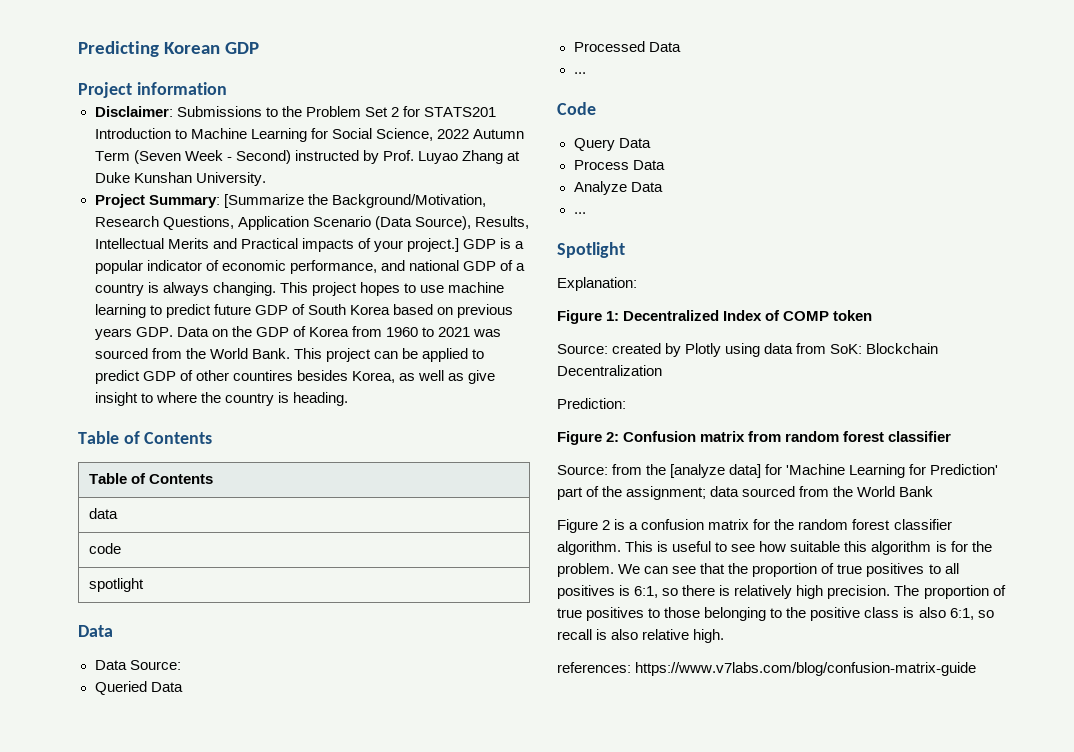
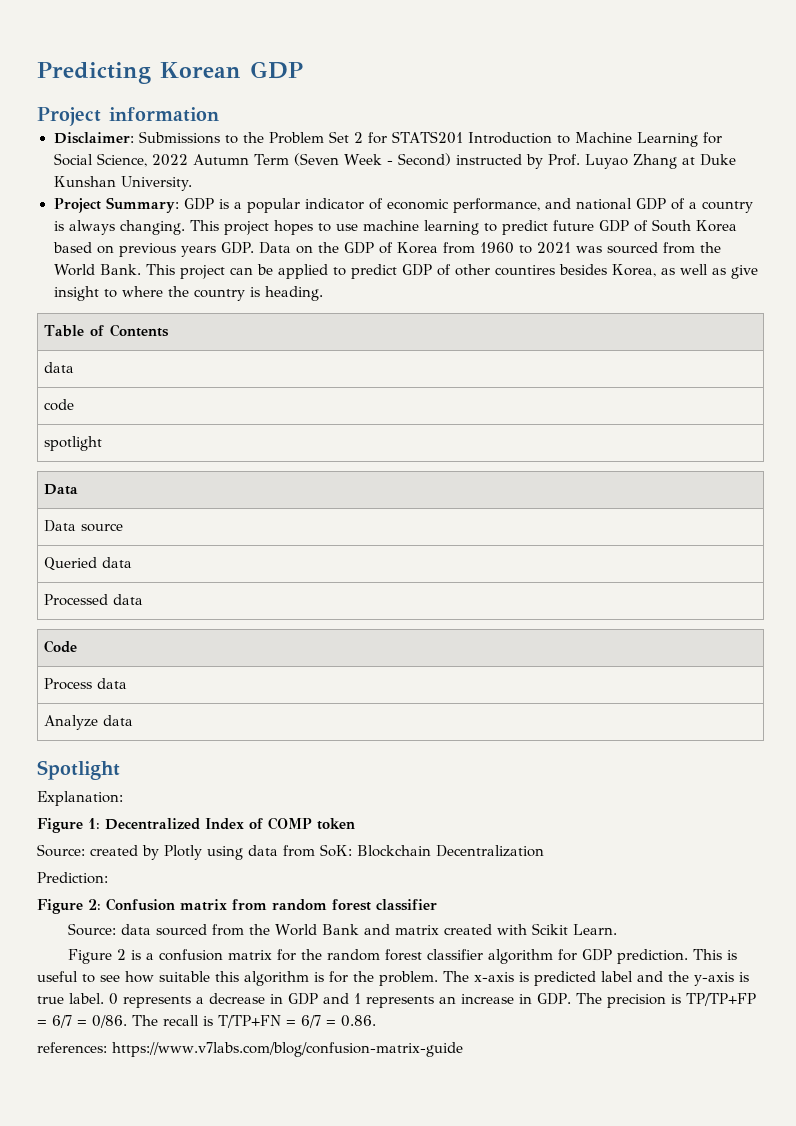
- Project Summary: [Summarize the Background/Motivation, Research Questions, Application Scenario (Data Source), Results, Intellectual Merits and Practical impacts of your project.] GDP is a popular indicator of economic performance, and national GDP of a country is always changing.
+ Project Summary: GDP is a popular indicator of economic performance, and national GDP of a country is always changing.
  This project can be applied to predict GDP of other countires besides Korea, as well as give insight to where the country is heading.
- Table of Contents
  spotlight
  Data
- Data Source:
- Queried Data
- Processed Data
- ...
+ Data source
+ Queried data
+ Processed data
  Code
- Query Data
- Process Data
- Analyze Data
- ...
+ Process data
+ Analyze data
- Source: from the [analyze data] for 'Machine Learning for Prediction' part of the assignment; data sourced from the World Bank
+ Source: data sourced from the World Bank and matrix created with Scikit Learn.
- Figure 2 is a confusion matrix for the random forest classifier algorithm.
+ Figure 2 is a confusion matrix for the random forest classifier algorithm for GDP prediction.
- We can see that the proportion of true positives to all positives is 6:1, so there is relatively high precision. The proportion of true positives to those belonging to the positive class is also 6:1, so recall is also relative high.
+ The x-axis is predicted label and the y-axis is true label. 0 represents a decrease in GDP and 1 represents an increase in GDP. The precision is TP/TP+FP = 6/7 = 0/86. The recall is T/TP+FN = 6/7 = 0.86.

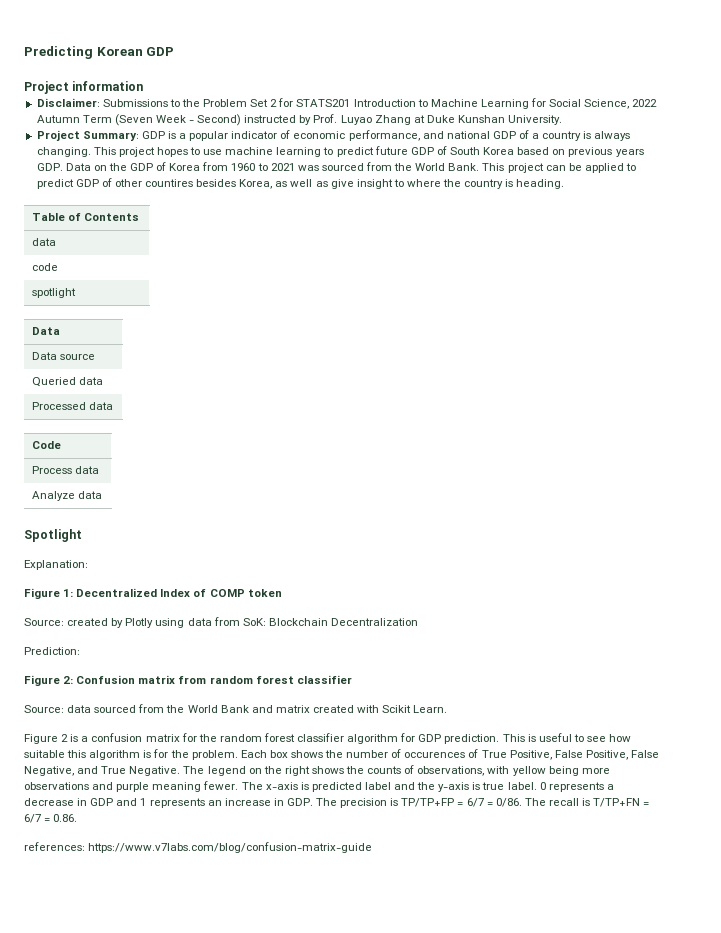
+ Each box shows the number of occurences of True Positive, False Positive, False Negative, and True Negative. The legend on the right shows the counts of observations, with yellow being more observations and purple meaning fewer.

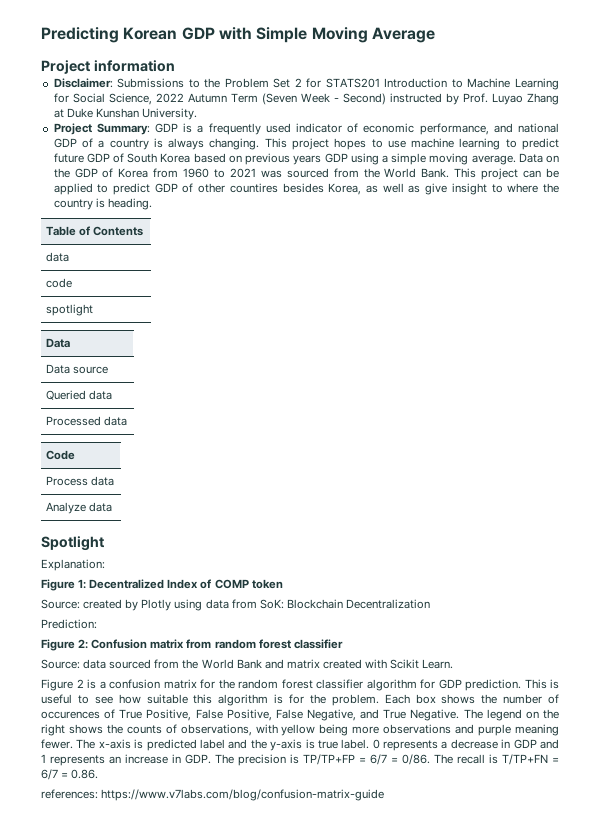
- Predicting Korean GDP
+ Predicting Korean GDP with Simple Moving Average
- Project Summary: GDP is a popular indicator of economic performance, and national GDP of a country is always changing.
+ Project Summary: GDP is a frequently used indicator of economic performance, and national GDP of a country is always changing.
- This project hopes to use machine learning to predict future GDP of South Korea based on previous years GDP. Data on the GDP of Korea from 1960 to 2021 was sourced from the World Bank.
+ This project hopes to use machine learning to predict future GDP of South Korea based on previous years GDP using a simple moving average. Data on the GDP of Korea from 1960 to 2021 was sourced from the World Bank.

